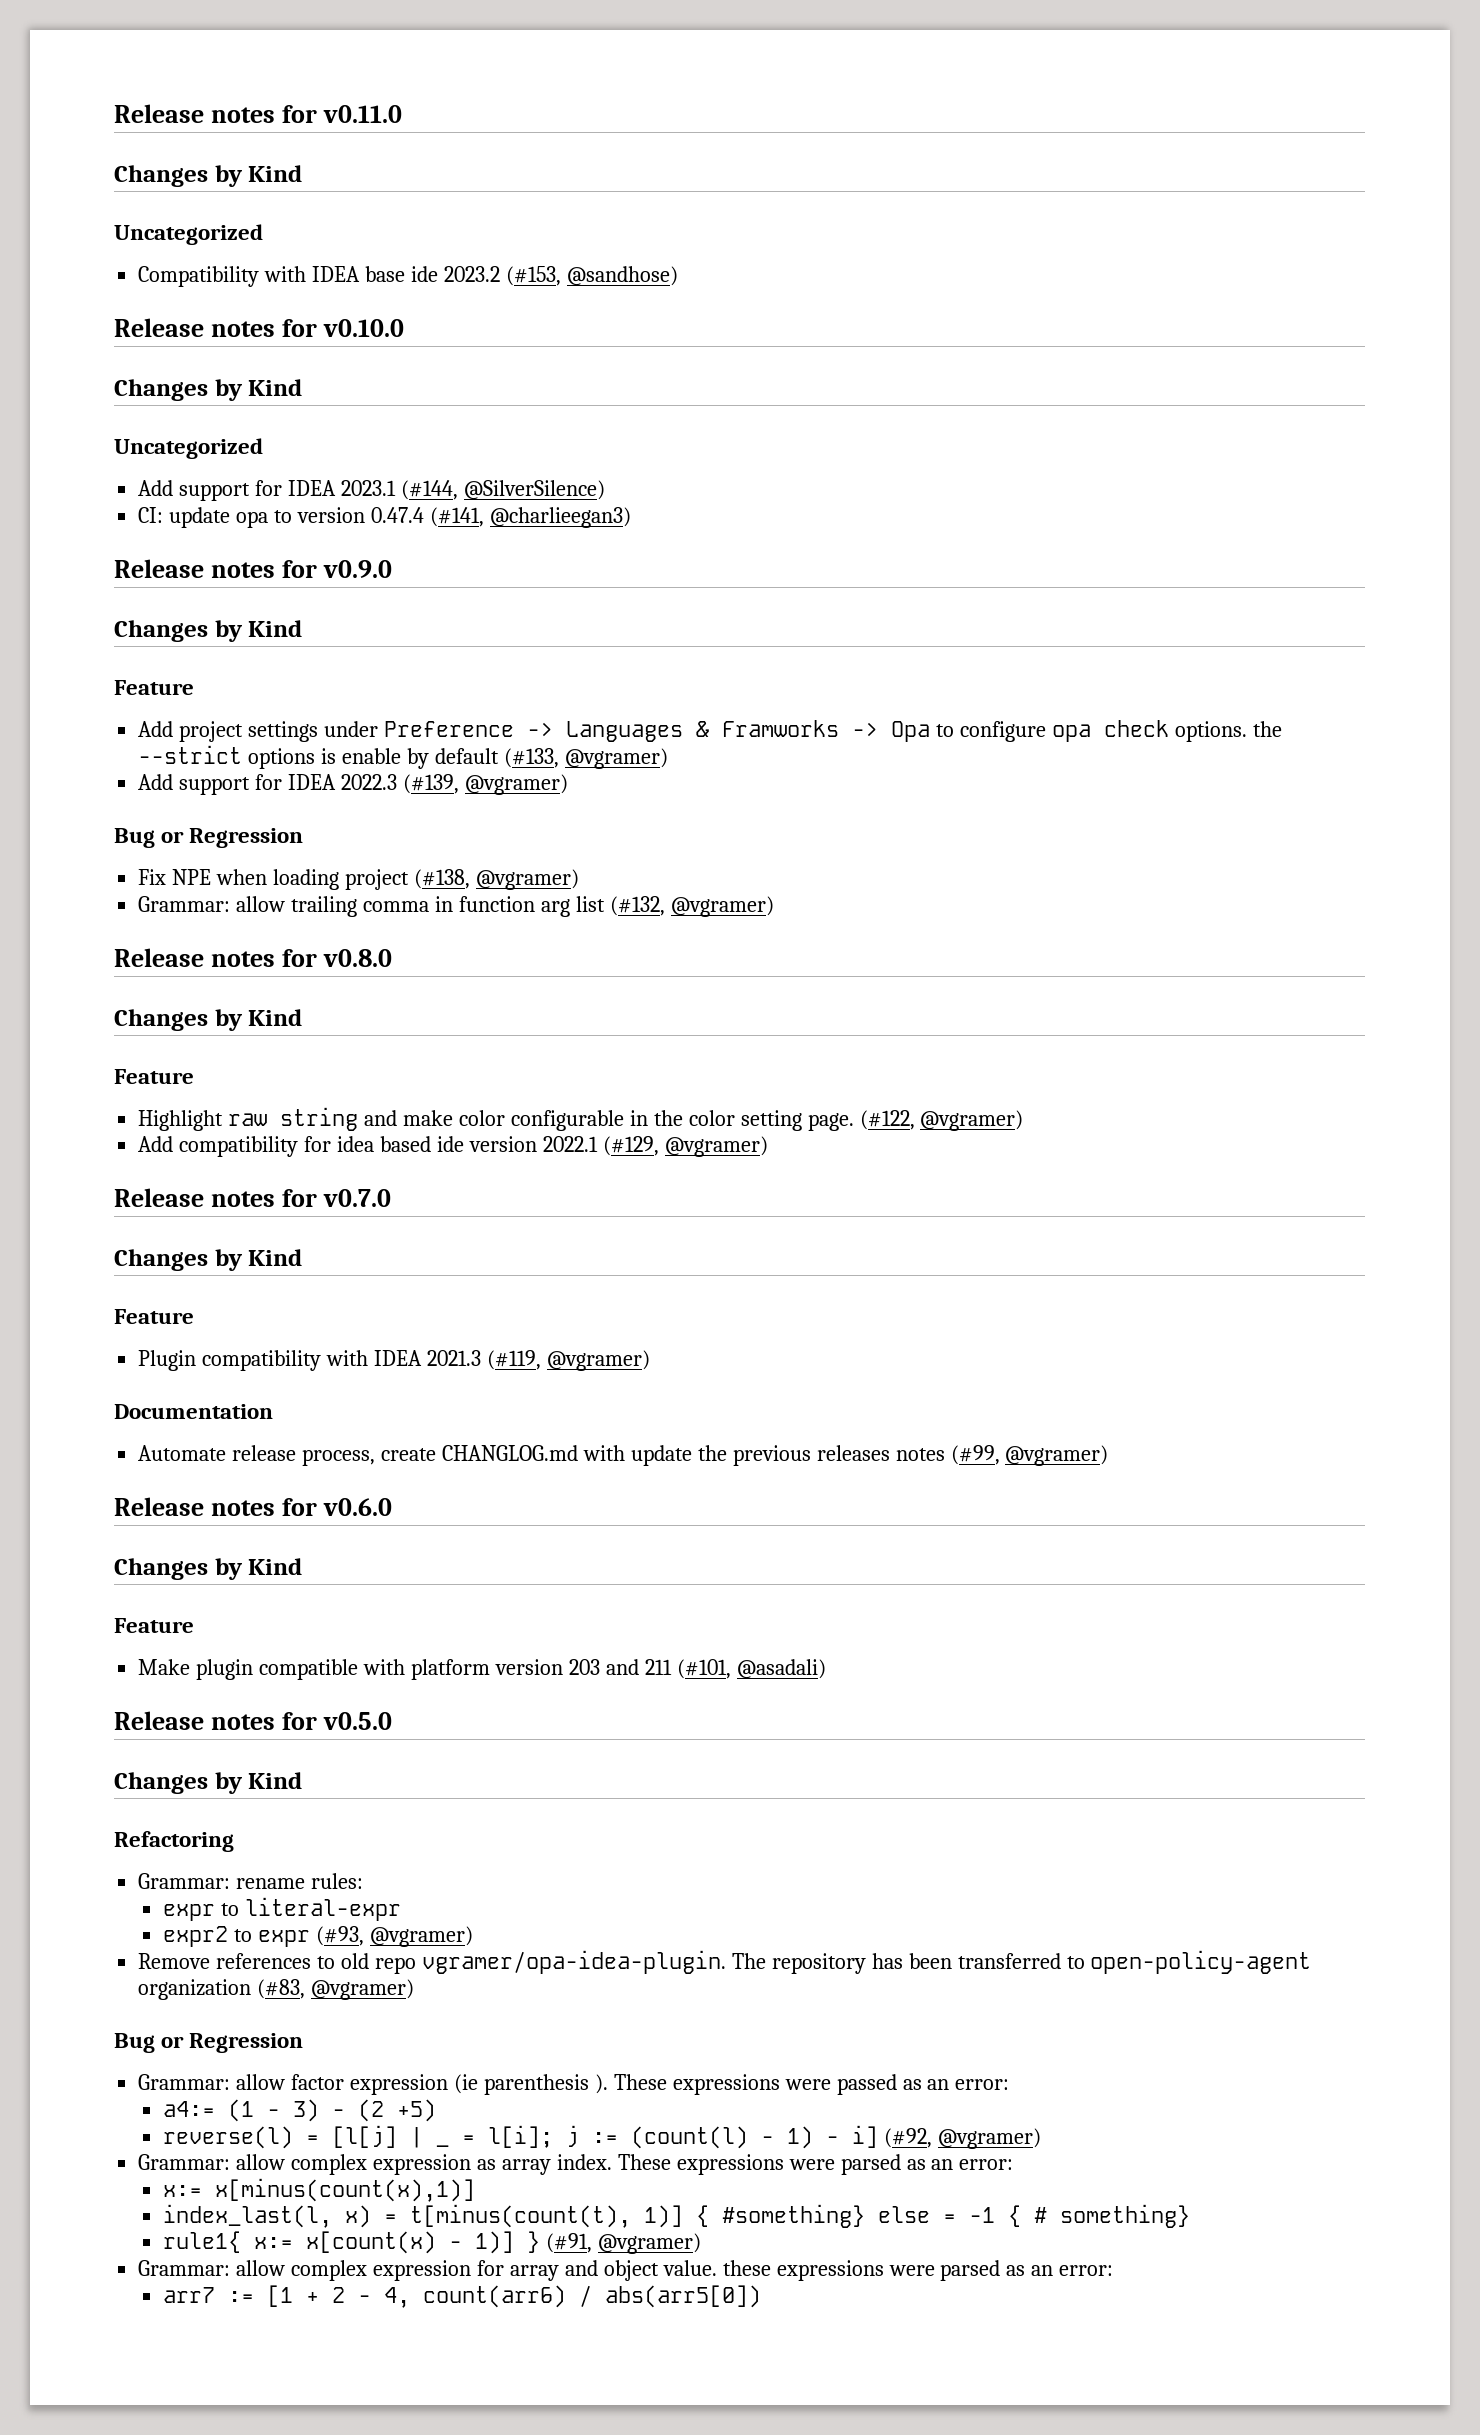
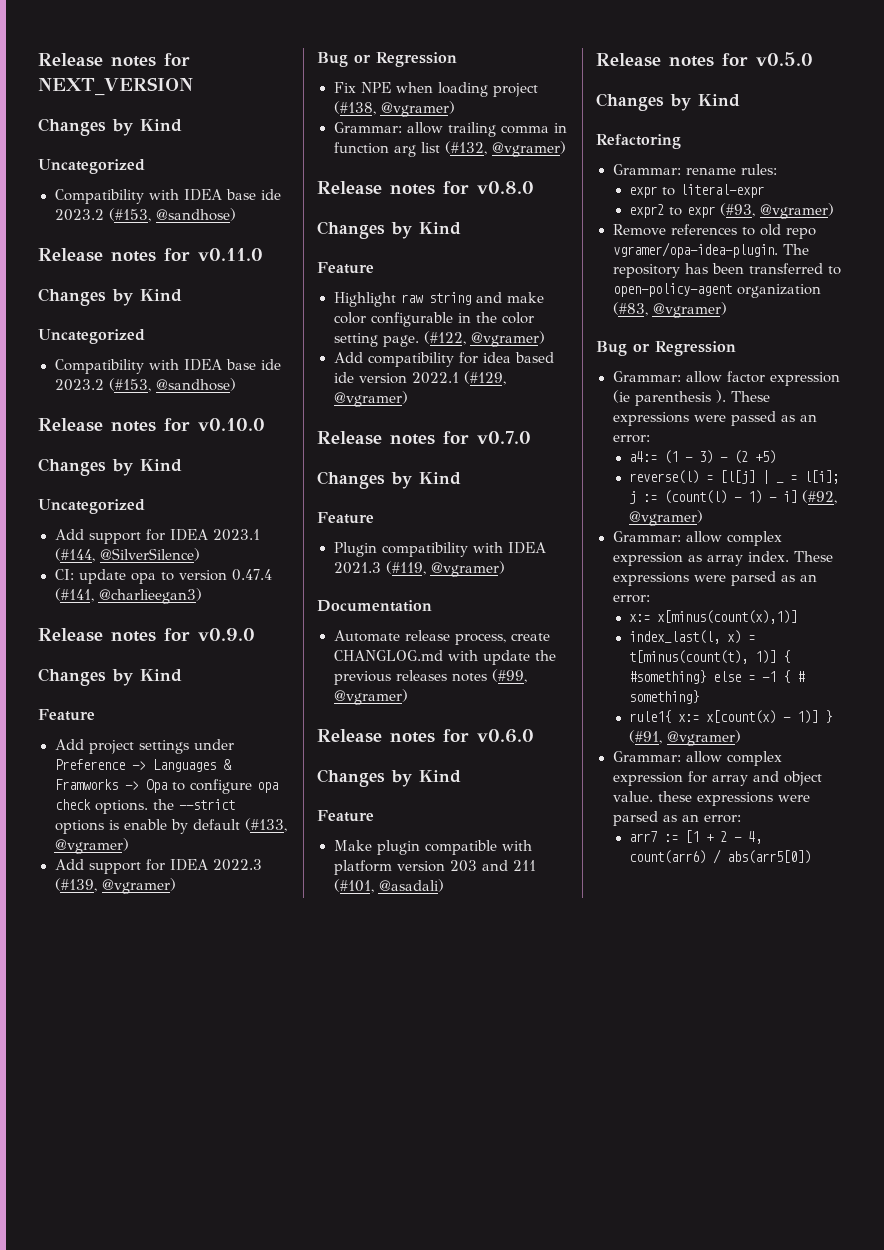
+ Release notes for NEXT_VERSION
+ Changes by Kind
+ Uncategorized
+ Compatibility with IDEA base ide 2023.2 (#153, @sandhose)

